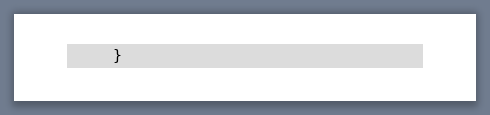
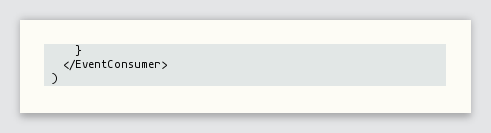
+ </EventConsumer>
+ )

